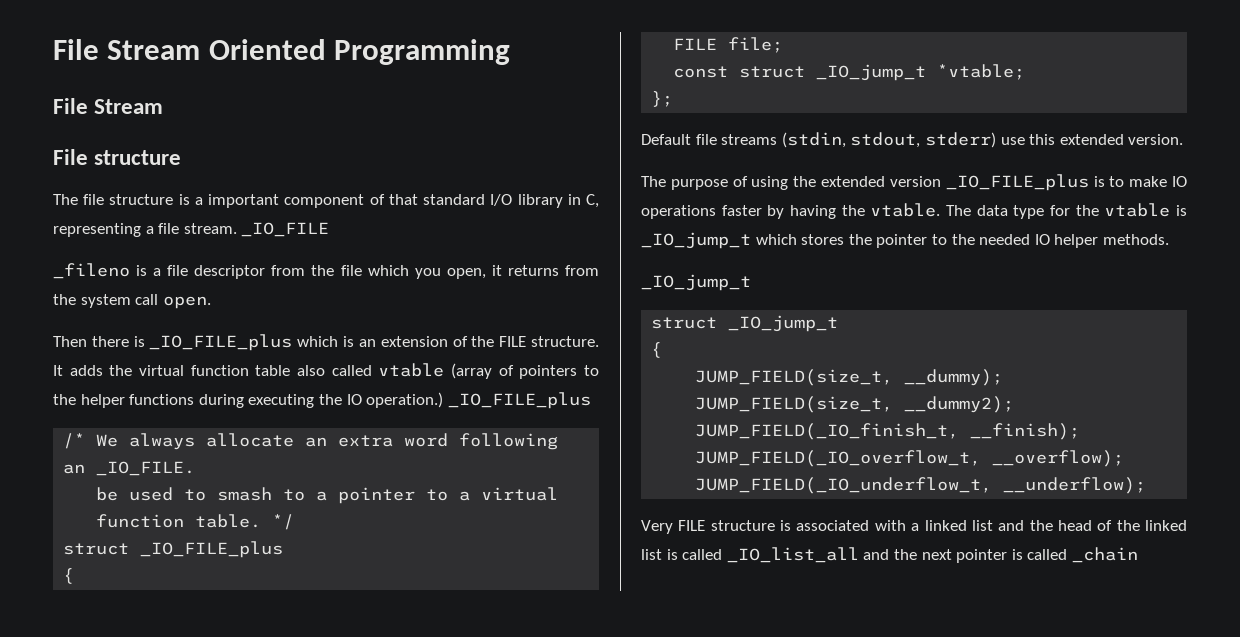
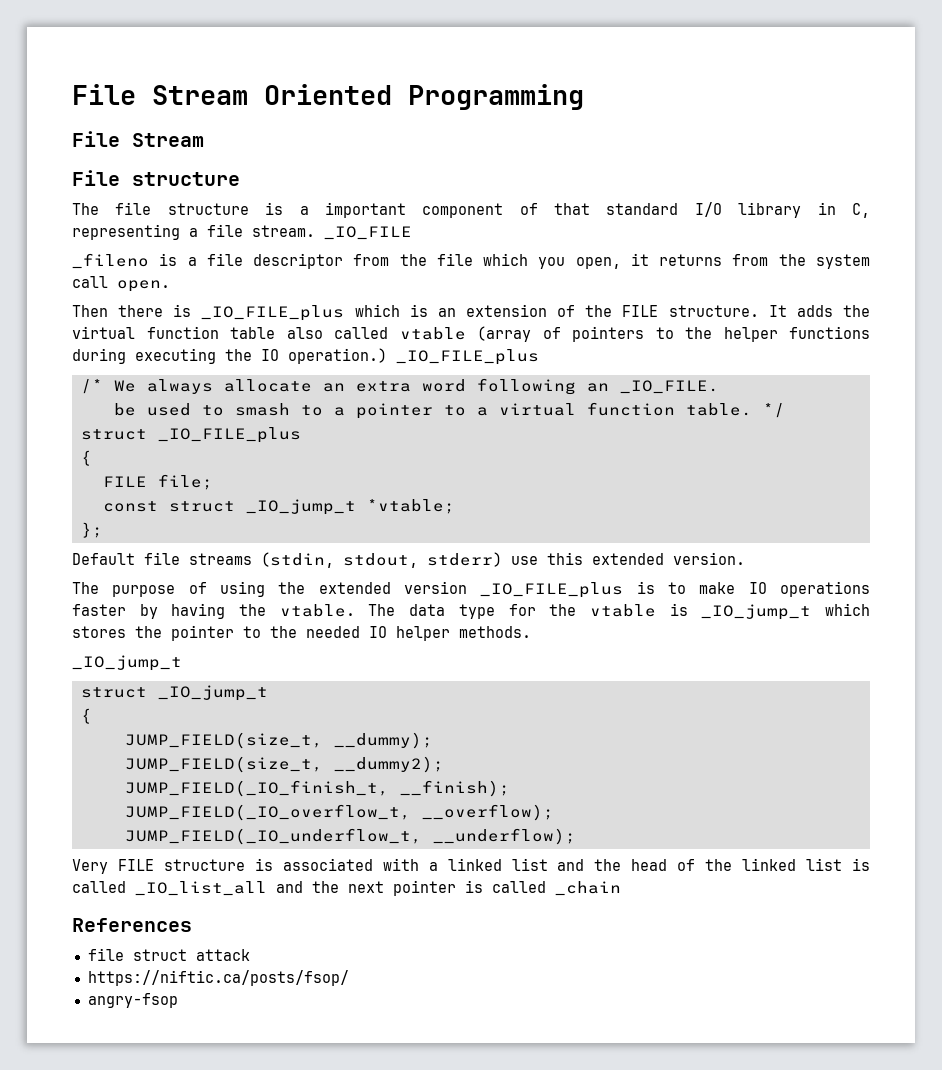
+ References
+ file struct attack
+ https://niftic.ca/posts/fsop/
+ angry-fsop

